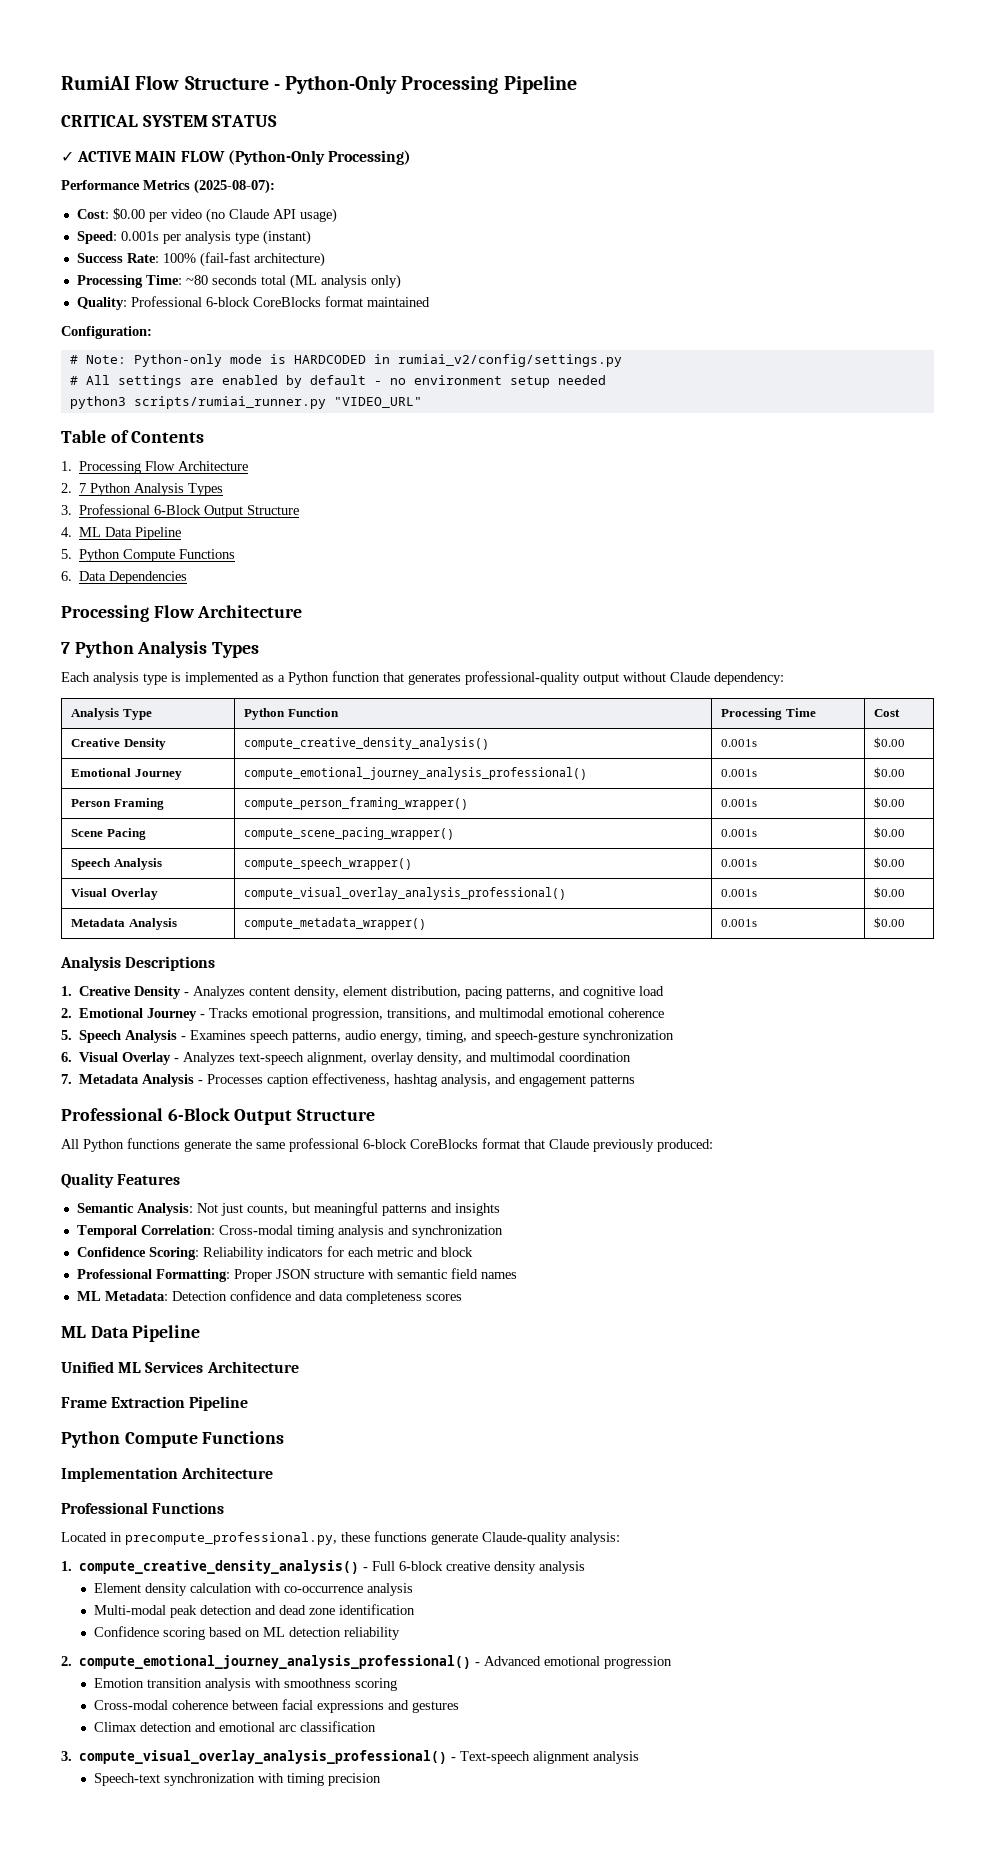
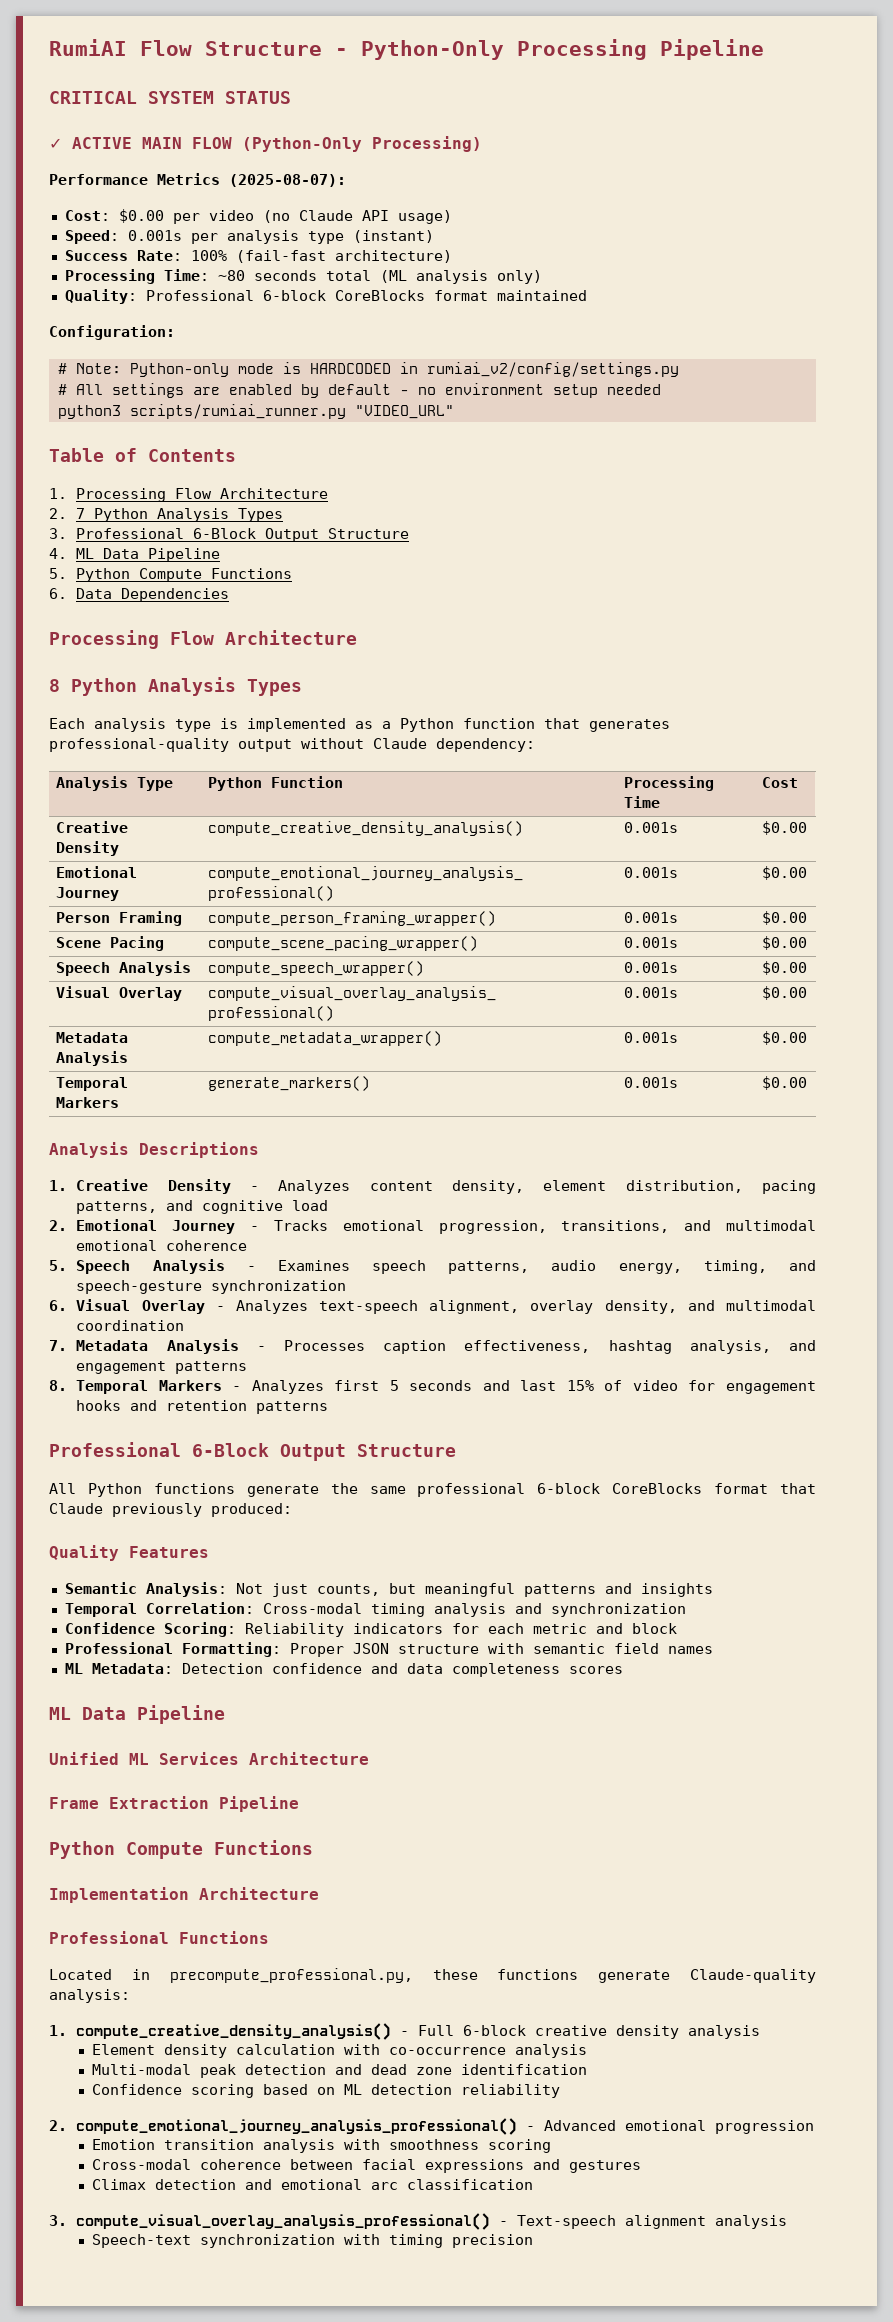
  6. Data Dependencies
  Processing Flow Architecture
- 7 Python Analysis Types
+ 8 Python Analysis Types
+ Temporal Markers | generate_markers() | 0.001s | $0.00
+ 8. Temporal Markers - Analyzes first 5 seconds and last 15% of video for engagement hooks and retention patterns

